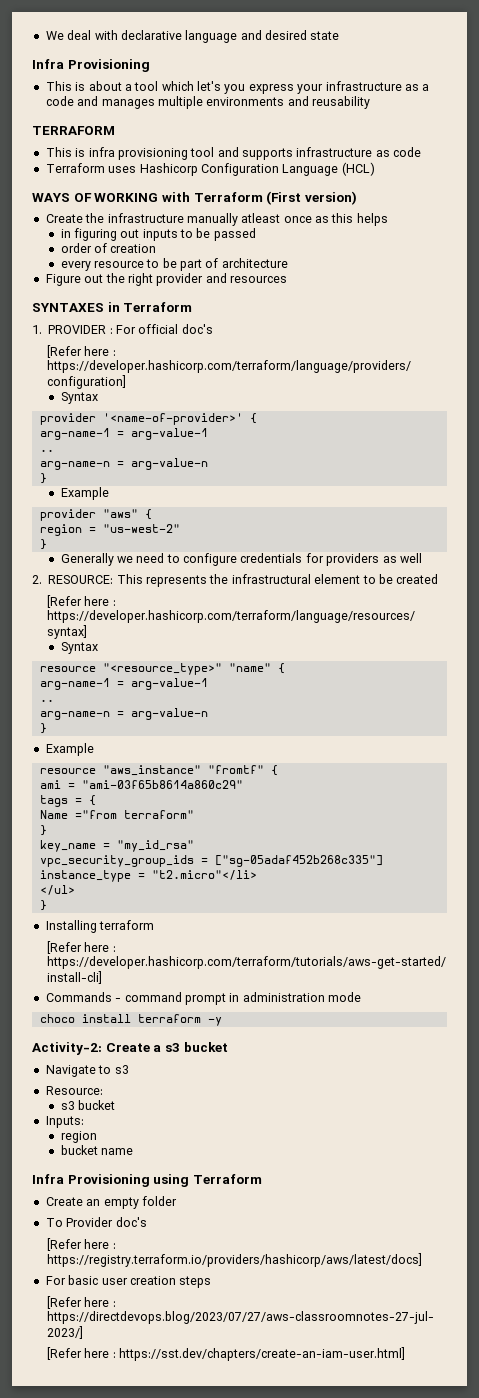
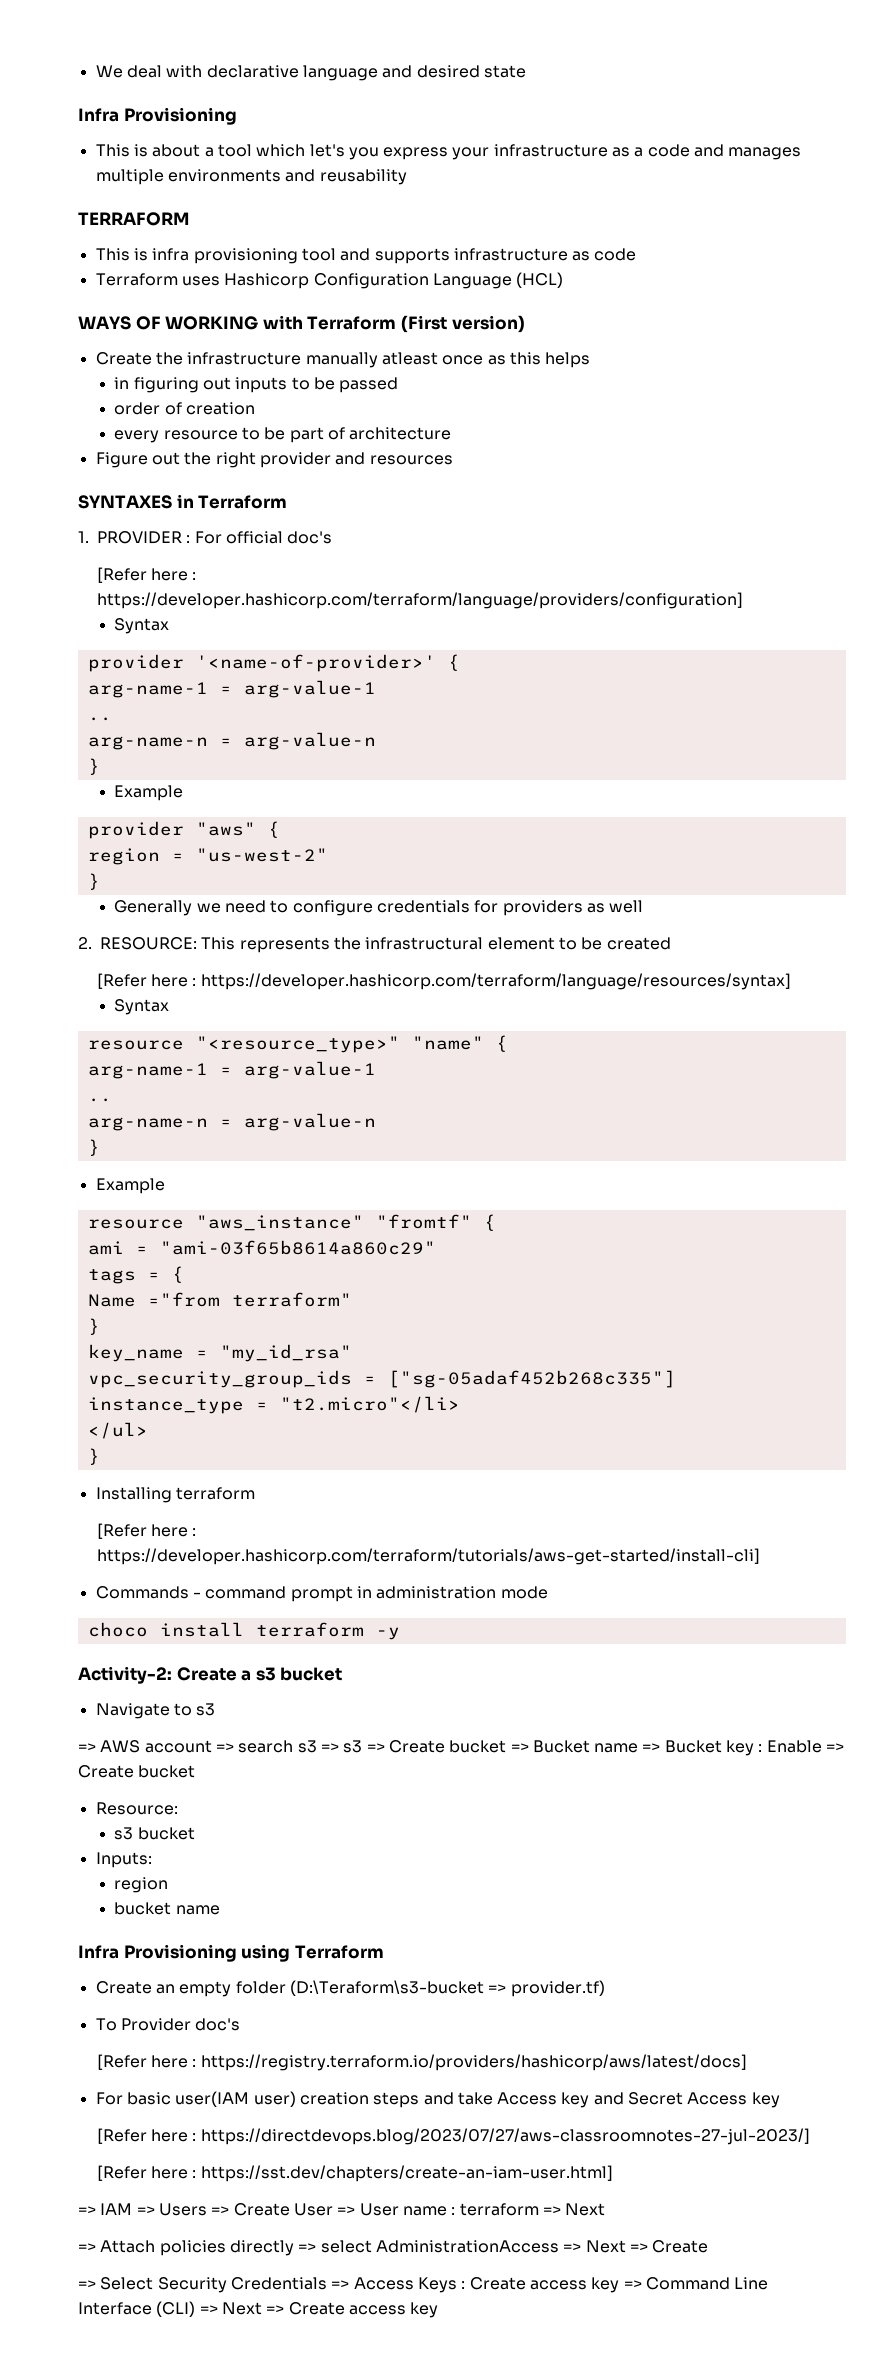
+ => AWS account => search s3 => s3 => Create bucket => Bucket name => Bucket key : Enable => Create bucket
- Create an empty folder
+ Create an empty folder (D:\Teraform\s3-bucket => provider.tf)
- For basic user creation steps
+ For basic user(IAM user) creation steps and take Access key and Secret Access key
+ => IAM => Users => Create User => User name : terraform => Next
+ => Attach policies directly => select AdministrationAccess => Next => Create
+ => Select Security Credentials => Access Keys : Create access key => Command Line Interface (CLI) => Next => Create access key

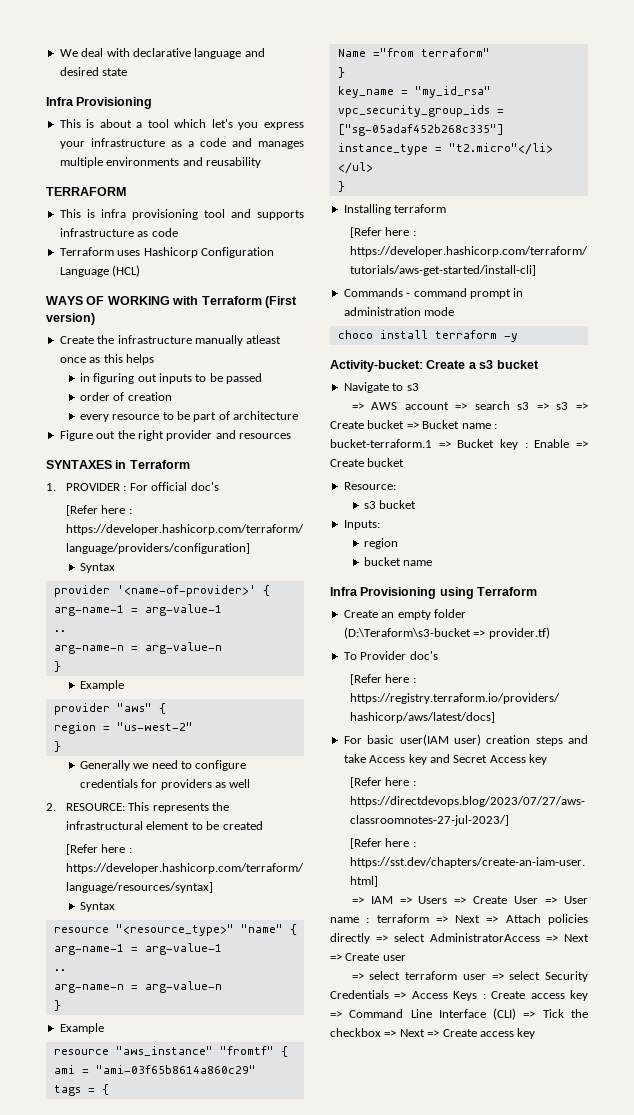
- Activity-2: Create a s3 bucket
+ Activity-bucket: Create a s3 bucket
- => AWS account => search s3 => s3 => Create bucket => Bucket name => Bucket key : Enable => Create bucket
+ => AWS account => search s3 => s3 => Create bucket => Bucket name : bucket-terraform.1 => Bucket key : Enable => Create bucket
- => IAM => Users => Create User => User name : terraform => Next
- => Attach policies directly => select AdministrationAccess => Next => Create
- => Select Security Credentials => Access Keys : Create access key => Command Line Interface (CLI) => Next => Create access key
+ => IAM => Users => Create User => User name : terraform => Next => Attach policies directly => select AdministratorAccess => Next => Create user
+ => select terraform user => select Security Credentials => Access Keys : Create access key => Command Line Interface (CLI) => Tick the checkbox => Next => Create access key

